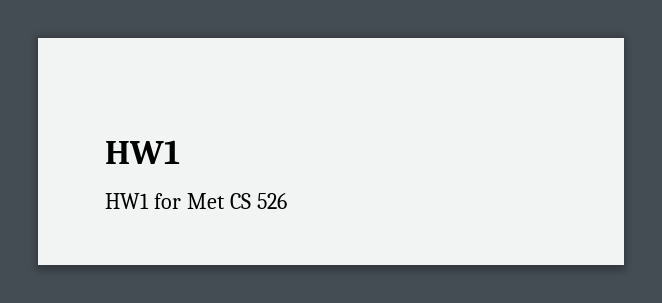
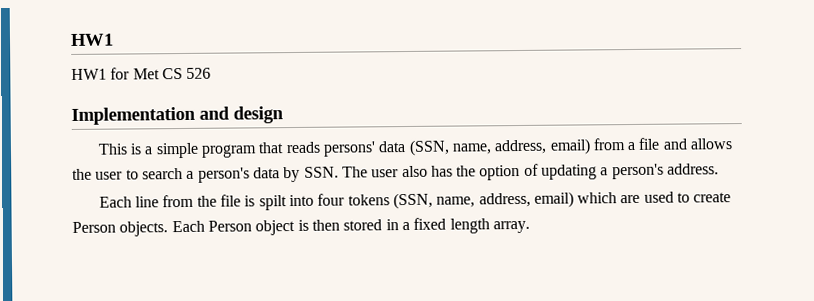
+ Implementation and design
+ This is a simple program that reads persons' data (SSN, name, address, email) from a file and allows the user to search a person's data by SSN. The user also has the option of updating a person's address.
+ Each line from the file is spilt into four tokens (SSN, name, address, email) which are used to create Person objects. Each Person object is then stored in a fixed length array.

